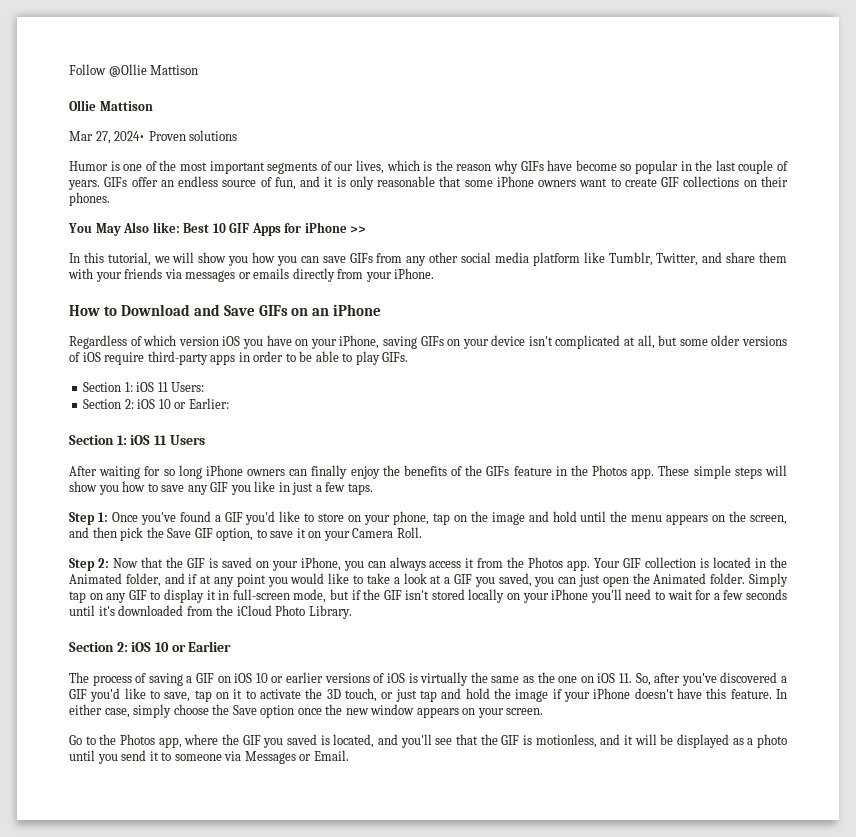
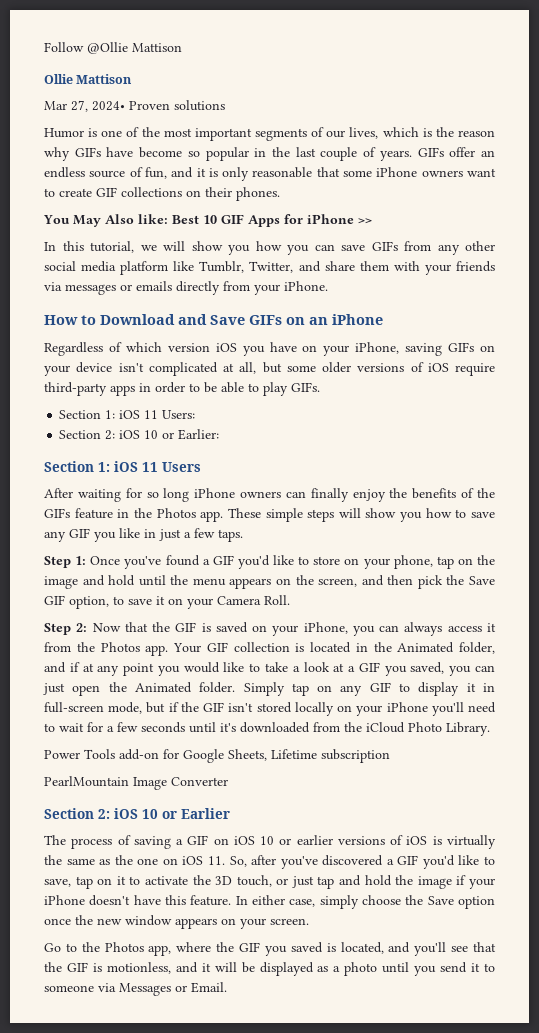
+ Power Tools add-on for Google Sheets, Lifetime subscription
+ PearlMountain Image Converter

